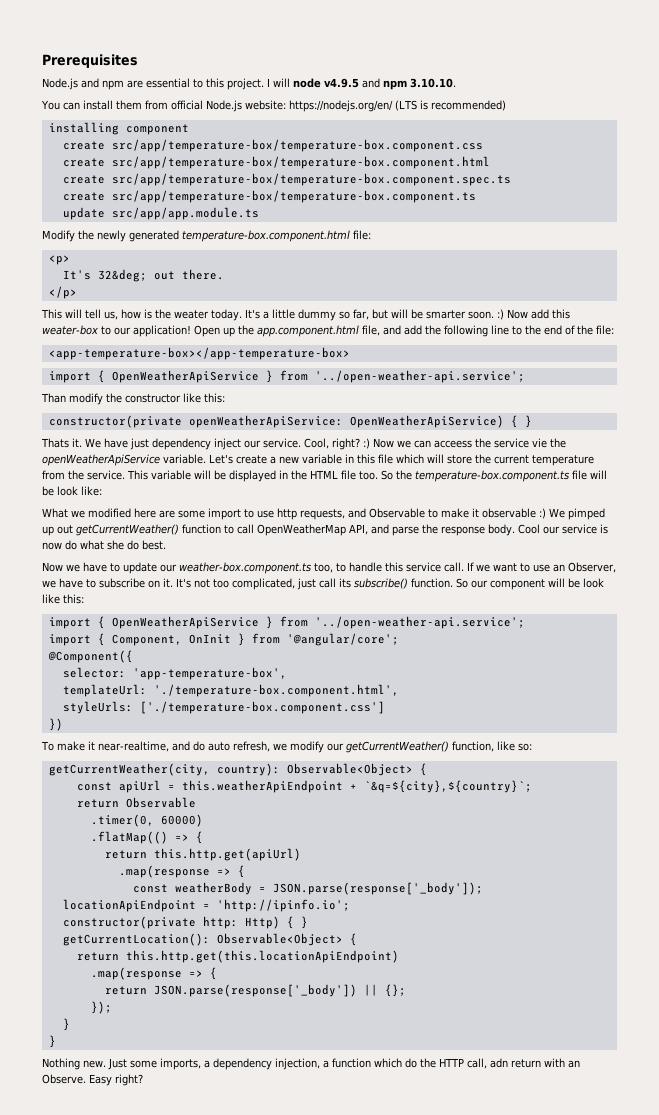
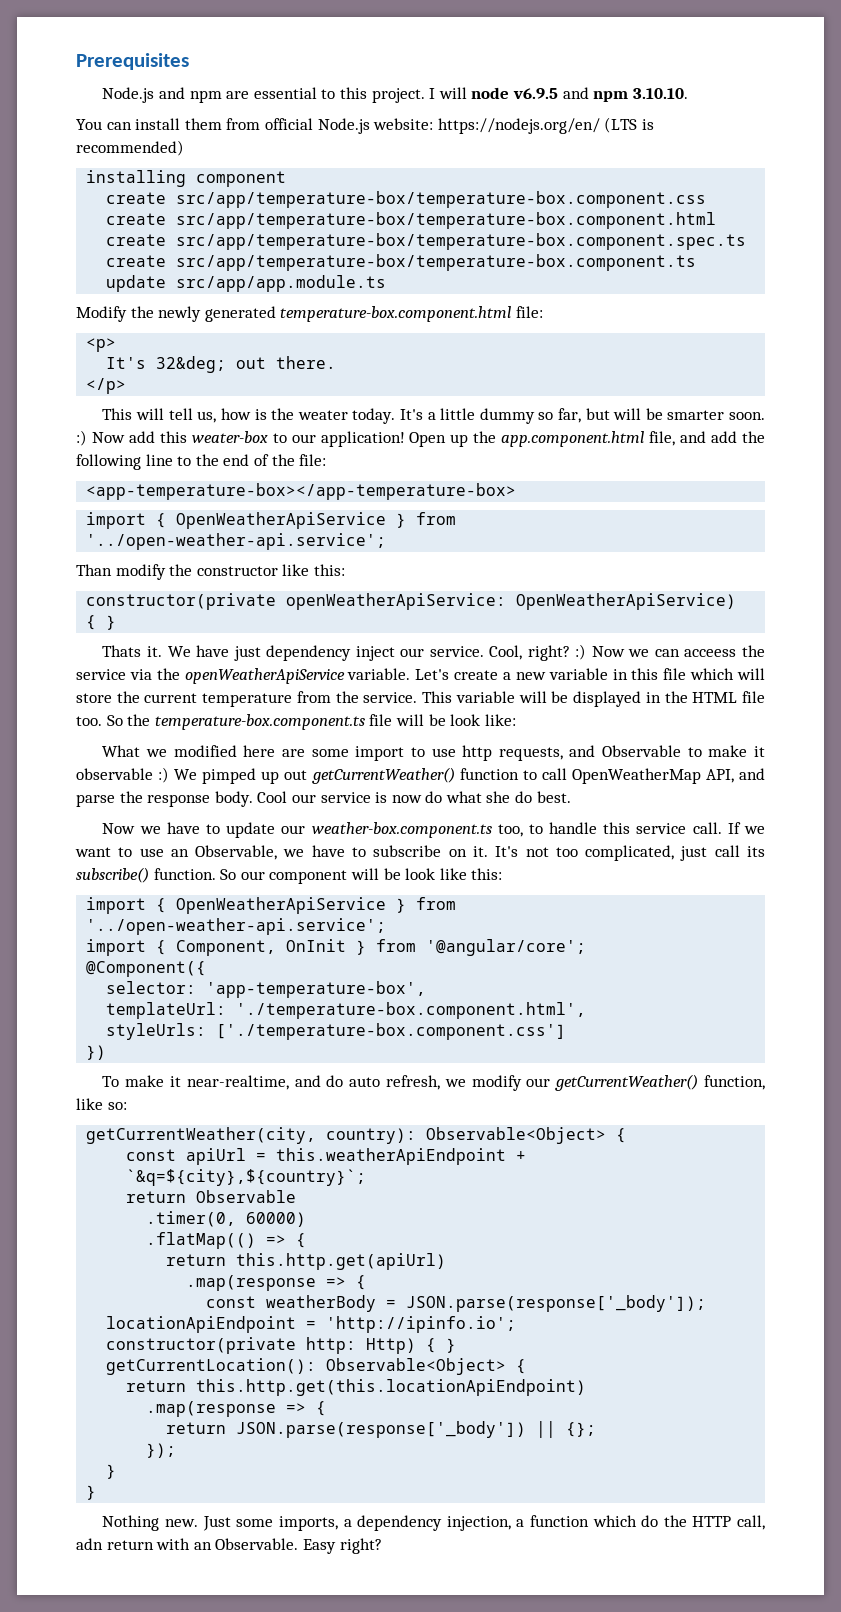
- I will node v4.9.5 and npm 3.10.10.
+ I will node v6.9.5 and npm 3.10.10.
- Cool, right? :) Now we can acceess the service vie the openWeatherApiService variable.
+ Cool, right? :) Now we can acceess the service via the openWeatherApiService variable.
- If we want to use an Observer, we have to subscribe on it.
+ If we want to use an Observable, we have to subscribe on it.
- Just some imports, a dependency injection, a function which do the HTTP call, adn return with an Observe.
+ Just some imports, a dependency injection, a function which do the HTTP call, adn return with an Observable.

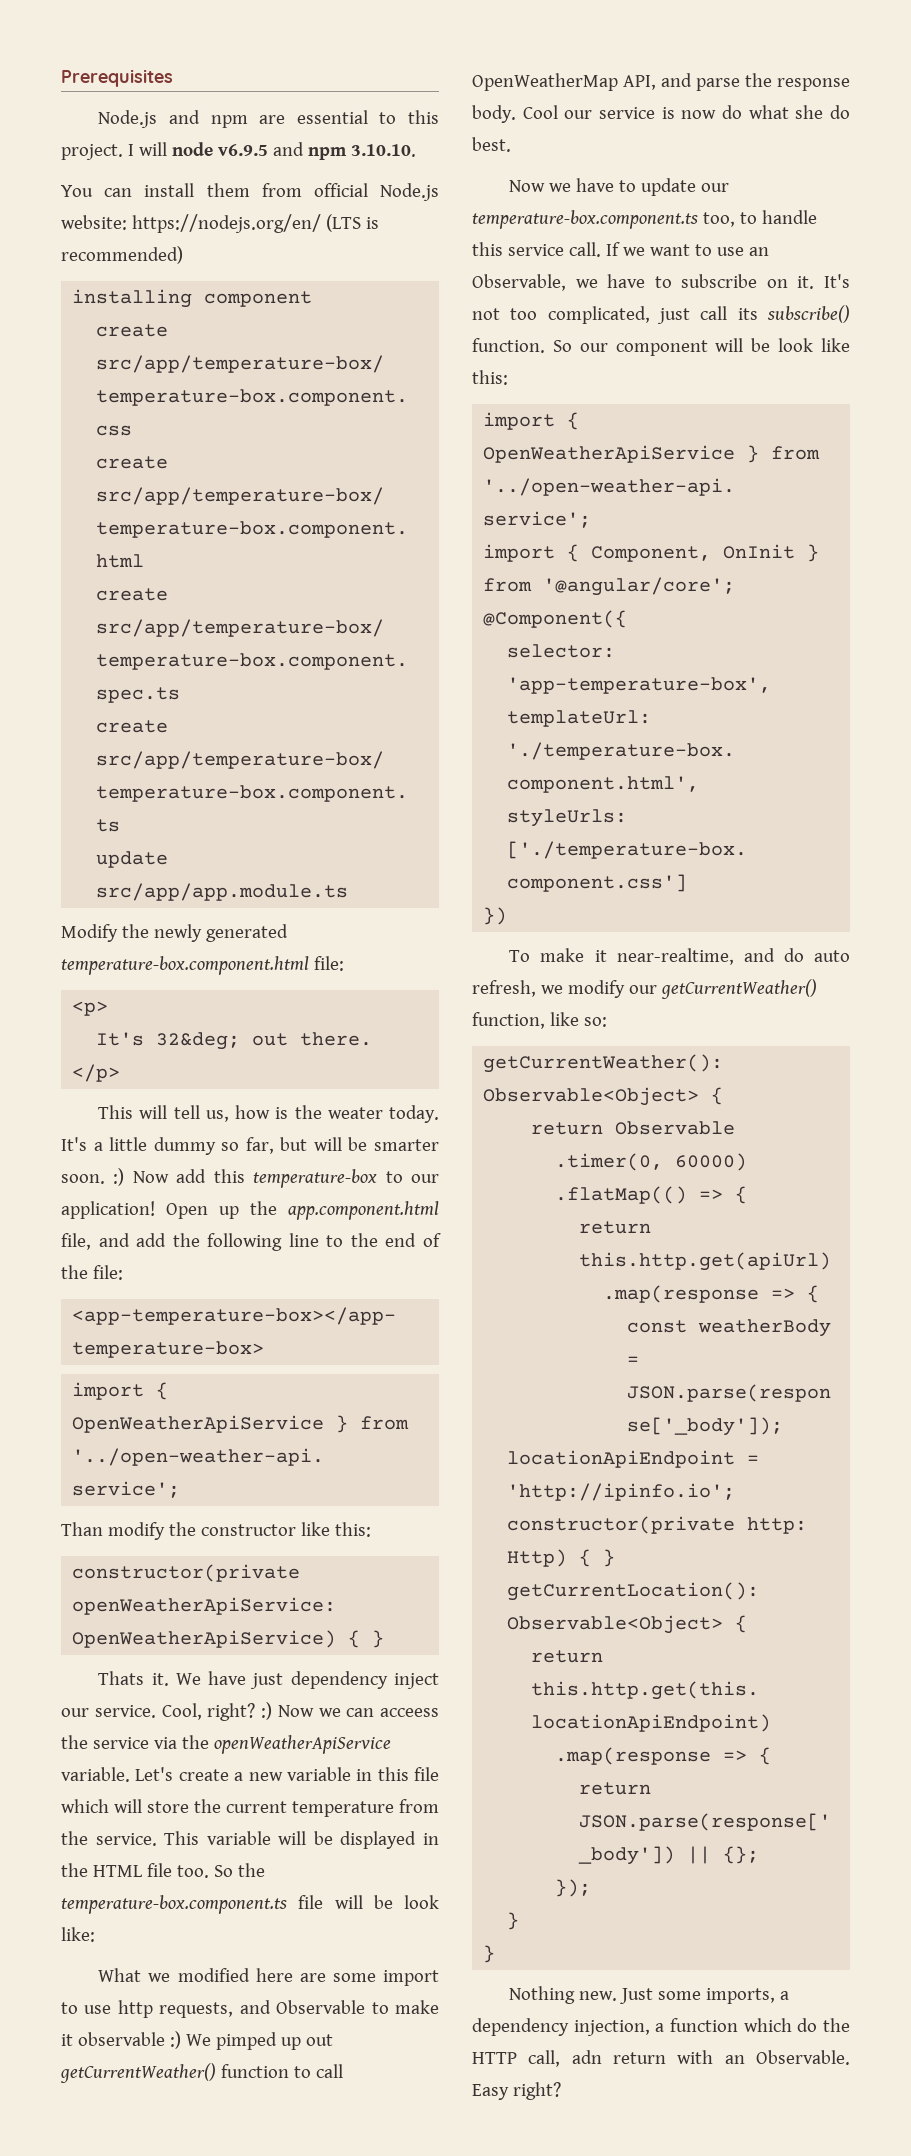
- It's a little dummy so far, but will be smarter soon. :) Now add this weater-box to our application!
+ It's a little dummy so far, but will be smarter soon. :) Now add this temperature-box to our application!
- Now we have to update our weather-box.component.ts too, to handle this service call.
+ Now we have to update our temperature-box.component.ts too, to handle this service call.
- getCurrentWeather(city, country): Observable<Object> {
- const apiUrl = this.weatherApiEndpoint + `&q=${city},${country}`;
+ getCurrentWeather(): Observable<Object> {

